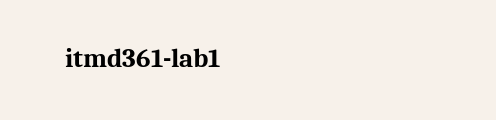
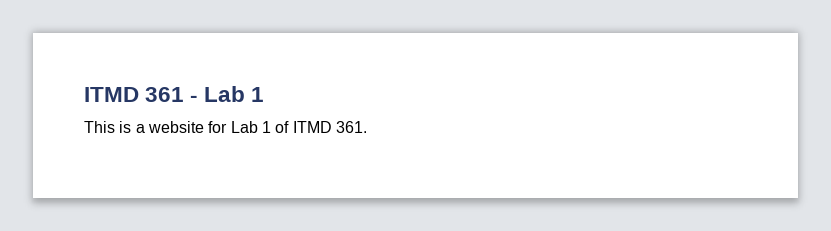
- itmd361-lab1
+ ITMD 361 - Lab 1
+ This is a website for Lab 1 of ITMD 361.

